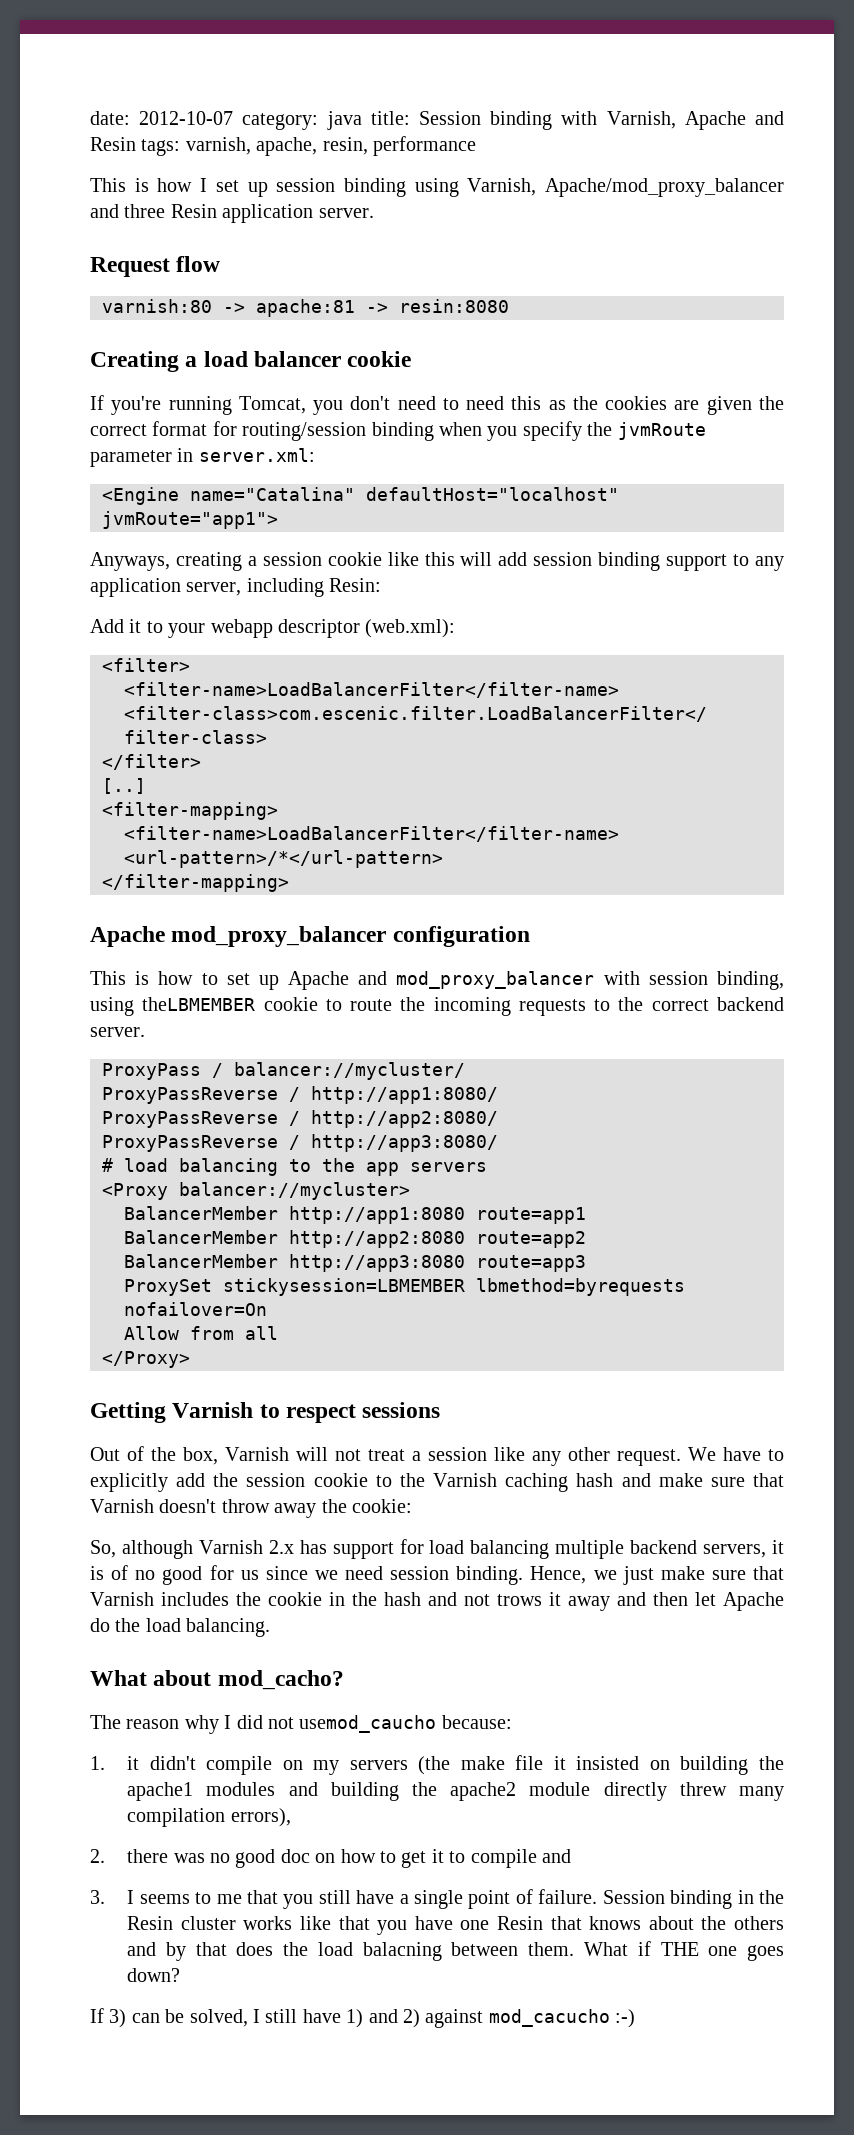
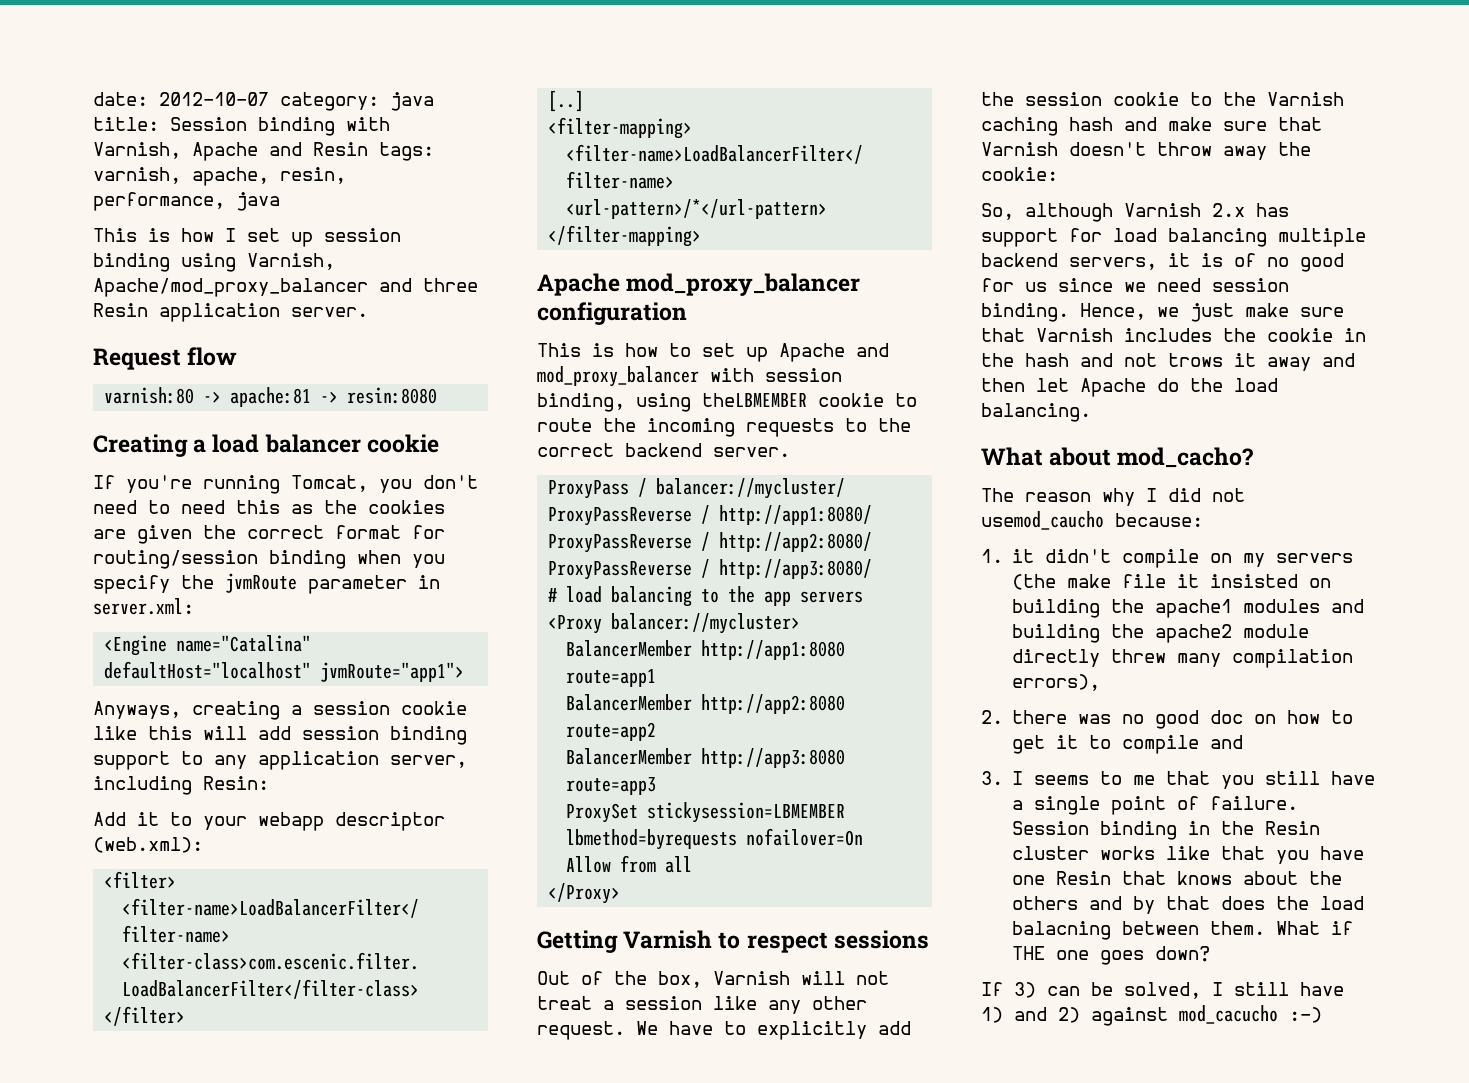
- date: 2012-10-07 category: java title: Session binding with Varnish, Apache and Resin tags: varnish, apache, resin, performance
+ date: 2012-10-07 category: java title: Session binding with Varnish, Apache and Resin tags: varnish, apache, resin, performance, java

